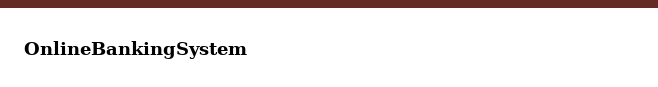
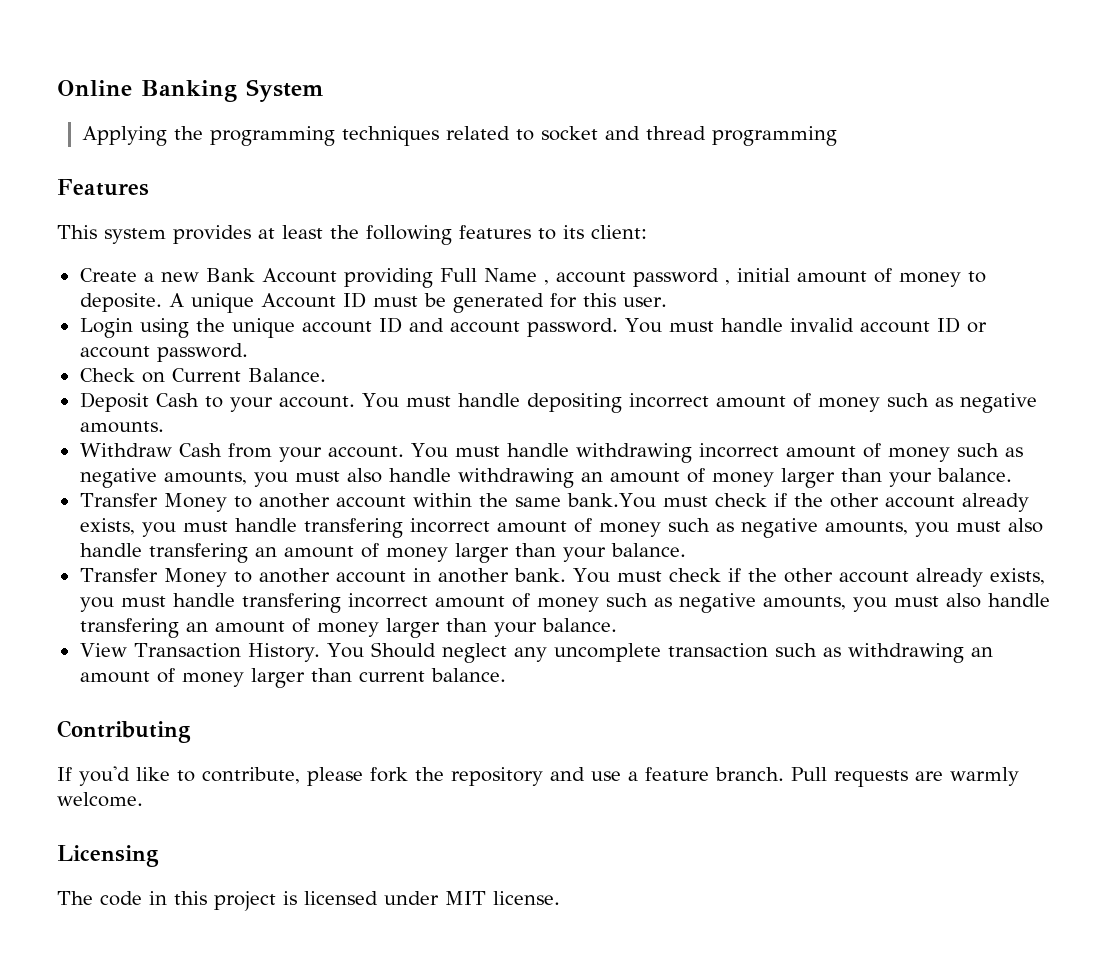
- OnlineBankingSystem
+ Online Banking System
+ Applying the programming techniques related to socket and thread programming
+ Features
+ This system provides at least the following features to its client:
+ Create a new Bank Account providing Full Name , account password , initial amount of money to deposite. A unique Account ID must be generated for this user.
+ Login using the unique account ID and account password. You must handle invalid account ID or account password.
+ Check on Current Balance.
+ Deposit Cash to your account. You must handle depositing incorrect amount of money such as negative amounts.
+ Withdraw Cash from your account. You must handle withdrawing incorrect amount of money such as negative amounts, you must also handle withdrawing an amount of money larger than your balance.
+ Transfer Money to another account within the same bank.You must check if the other account already exists, you must handle transfering incorrect amount of money such as negative amounts, you must also handle transfering an amount of money larger than your balance.
+ Transfer Money to another account in another bank. You must check if the other account already exists, you must handle transfering incorrect amount of money such as negative amounts, you must also handle transfering an amount of money larger than your balance.
+ View Transaction History. You Should neglect any uncomplete transaction such as withdrawing an amount of money larger than current balance.
+ Contributing
+ If you'd like to contribute, please fork the repository and use a feature branch. Pull requests are warmly welcome.
+ Licensing
+ The code in this project is licensed under MIT license.

